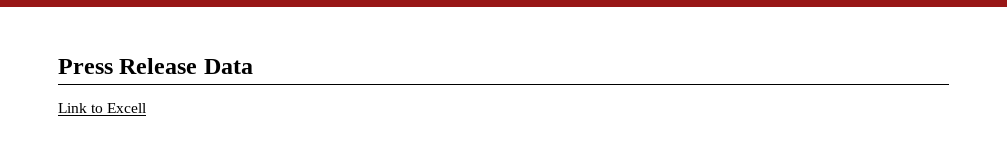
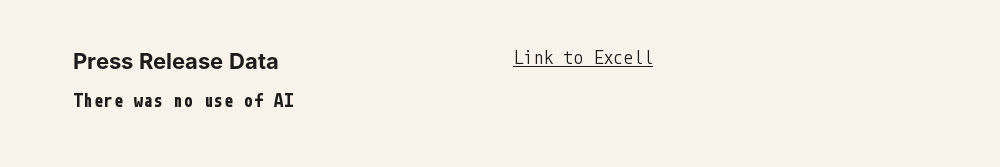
+ There was no use of AI

